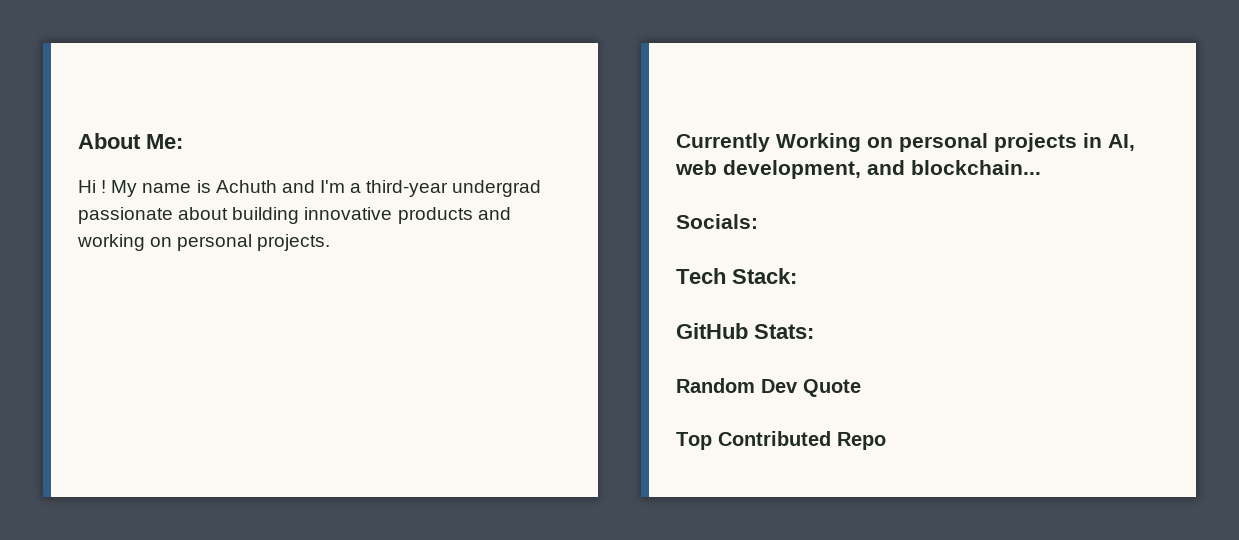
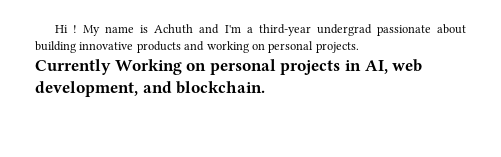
- About Me:
- Currently Working on personal projects in AI, web development, and blockchain...
- Socials:
- Tech Stack:
- GitHub Stats:
- Random Dev Quote
- Top Contributed Repo
+ Currently Working on personal projects in AI, web development, and blockchain.

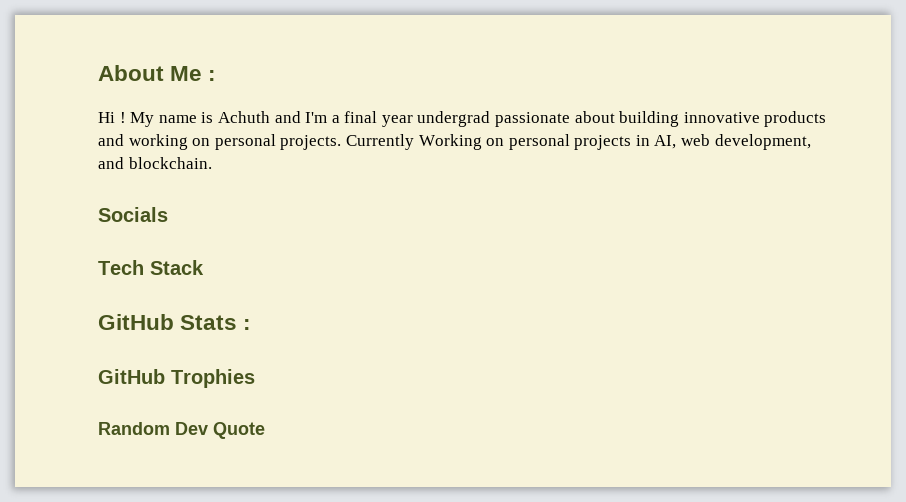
+ About Me :
- My name is Achuth and I'm a third-year undergrad passionate about building innovative products and working on personal projects.
- Currently Working on personal projects in AI, web development, and blockchain.
+ My name is Achuth and I'm a final year undergrad passionate about building innovative products and working on personal projects. Currently Working on personal projects in AI, web development, and blockchain.
+ Socials
+ Tech Stack
+ GitHub Stats :
+ GitHub Trophies
+ Random Dev Quote

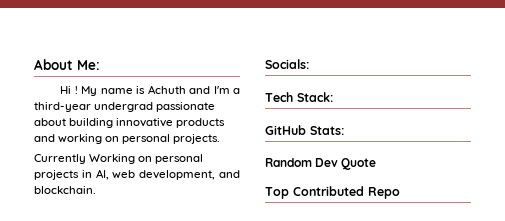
- About Me :
+ About Me:
- My name is Achuth and I'm a final year undergrad passionate about building innovative products and working on personal projects. Currently Working on personal projects in AI, web development, and blockchain.
+ My name is Achuth and I'm a third-year undergrad passionate about building innovative products and working on personal projects.
+ Currently Working on personal projects in AI, web development, and blockchain.
- Socials
+ Socials:
- Tech Stack
- GitHub Stats :
- GitHub Trophies
+ Tech Stack:
+ GitHub Stats:
+ Top Contributed Repo

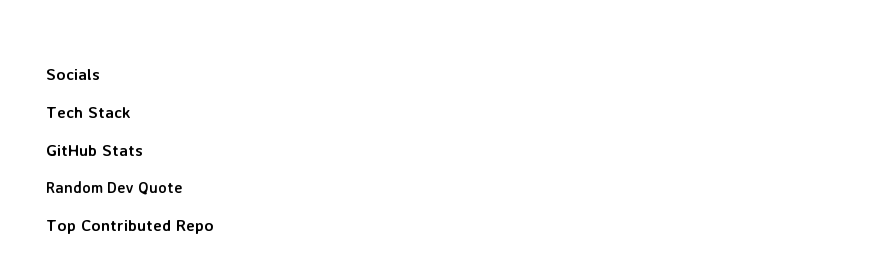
- About Me:
- Hi ! My name is Achuth and I'm a third-year undergrad passionate about building innovative products and working on personal projects.
- Currently Working on personal projects in AI, web development, and blockchain.
- Socials:
+ Socials
- Tech Stack:
+ Tech Stack
- GitHub Stats:
+ GitHub Stats

